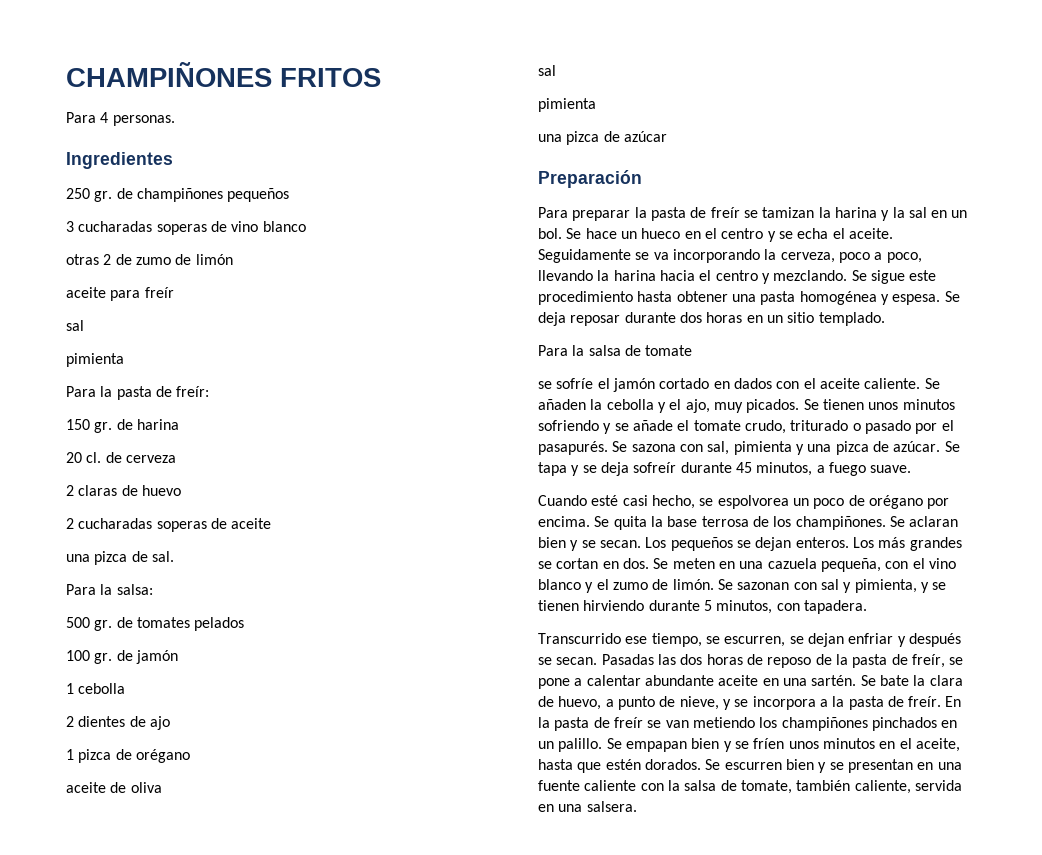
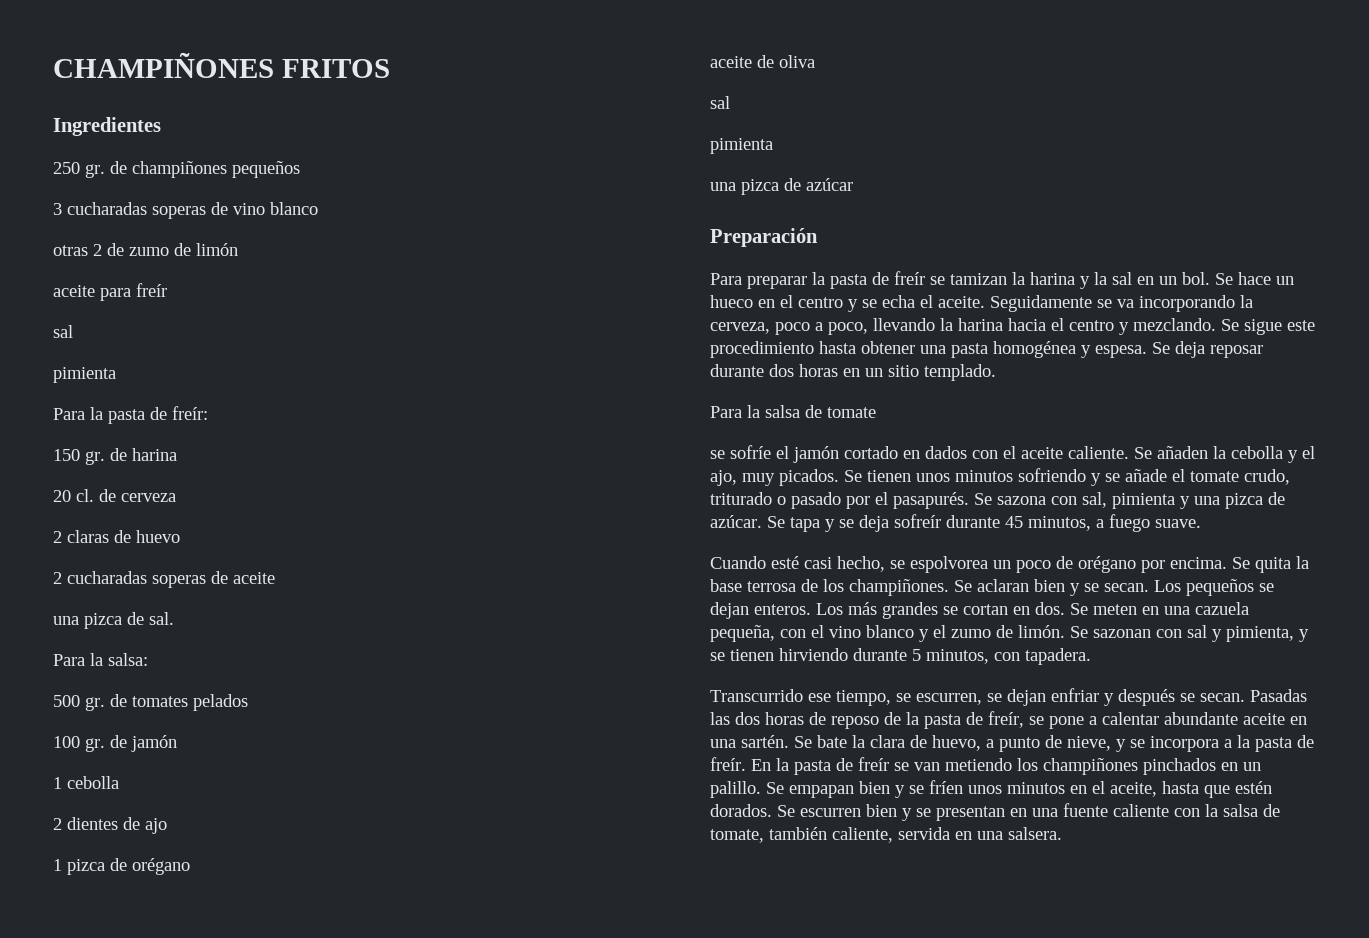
- Para 4 personas.

